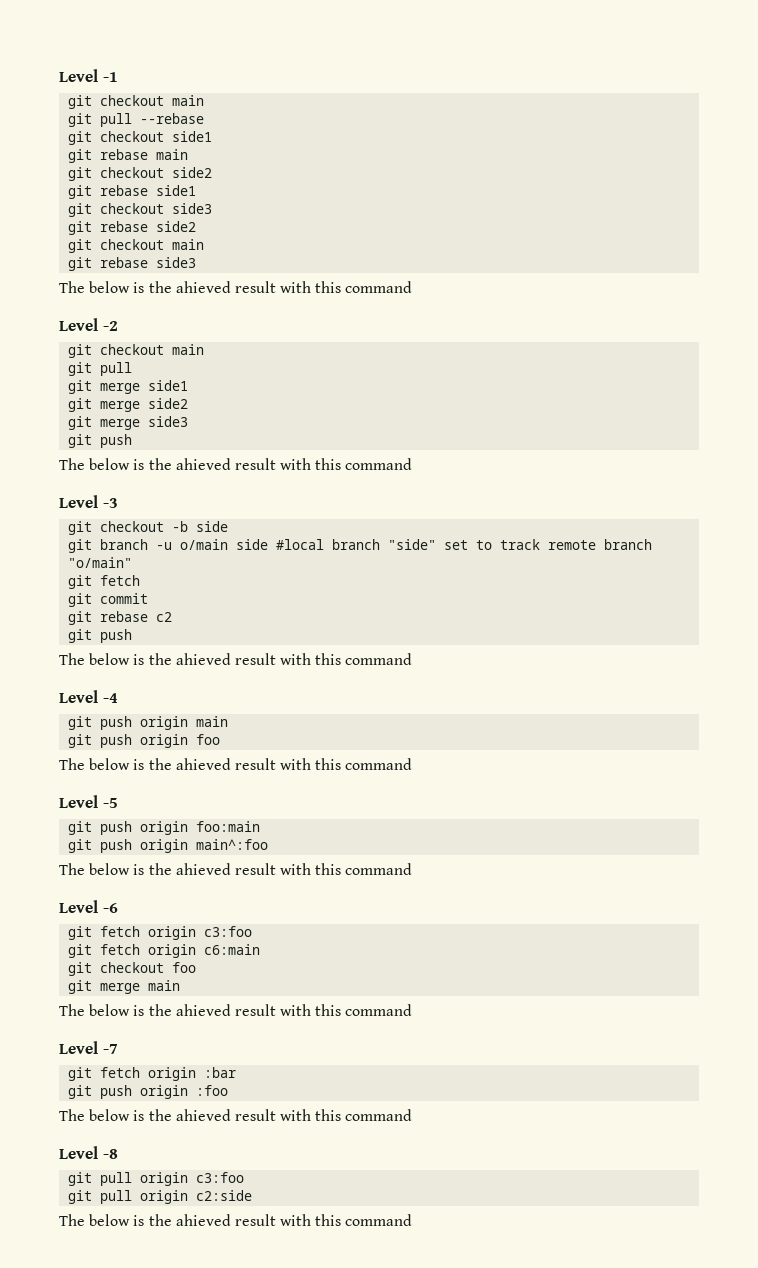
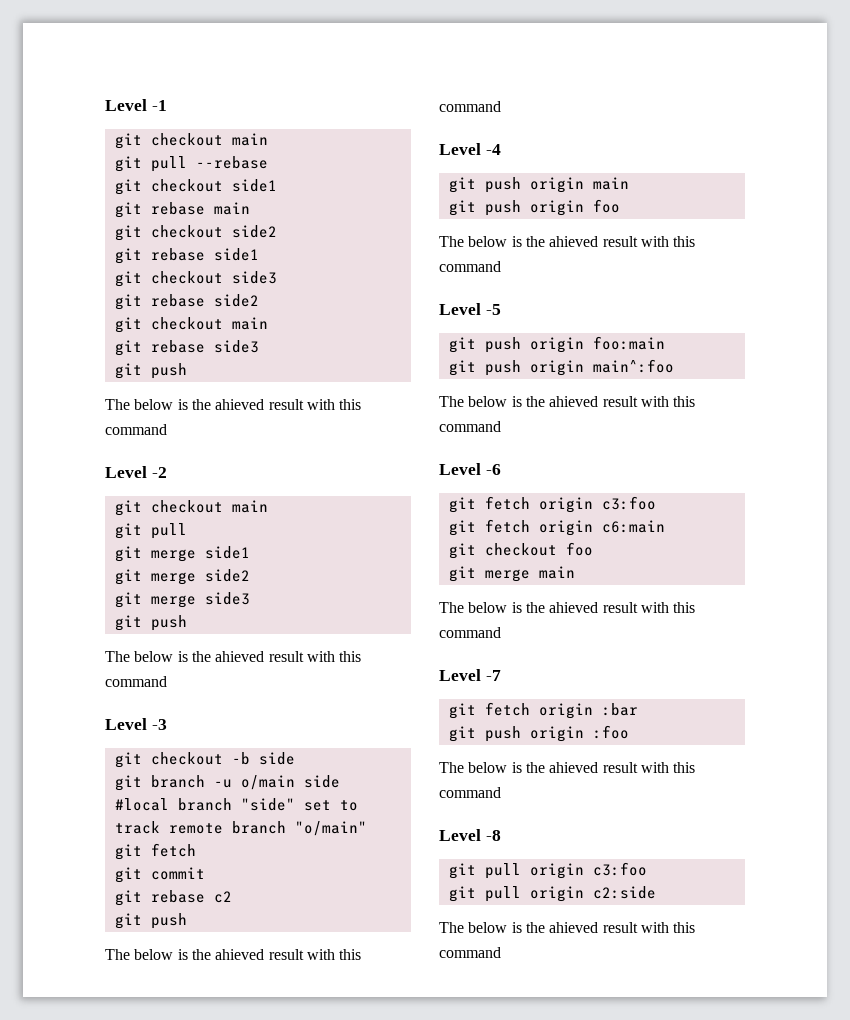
  git rebase side3
+ git push

